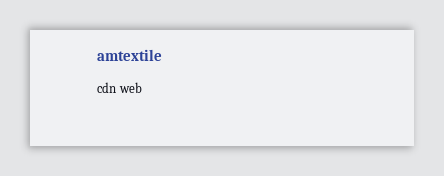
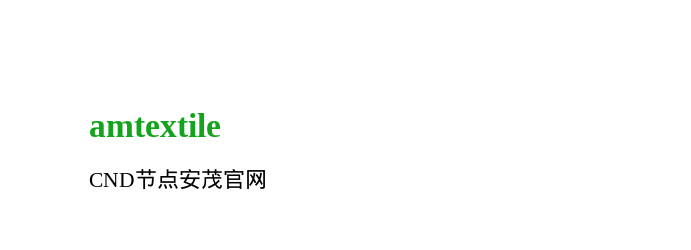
- cdn web
+ CND节点安茂官网

